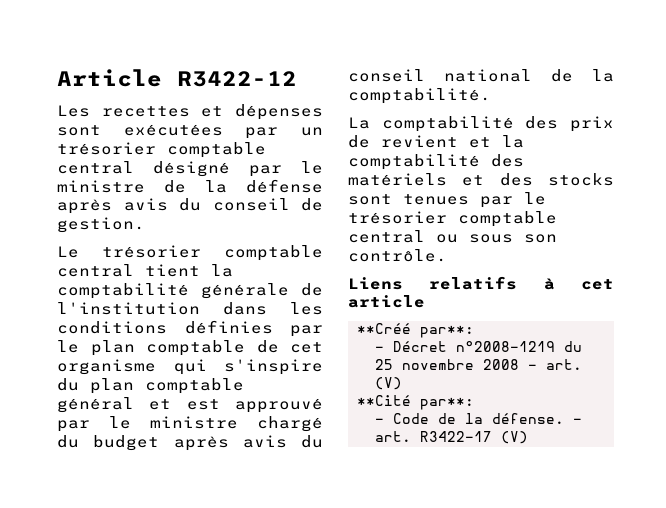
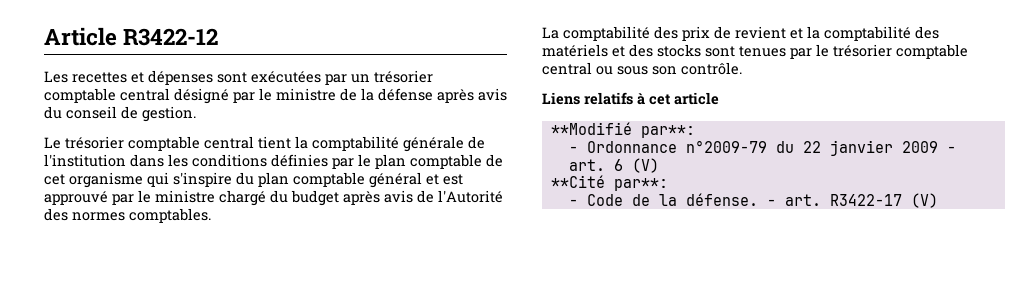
- Le trésorier comptable central tient la comptabilité générale de l'institution dans les conditions définies par le plan comptable de cet organisme qui s'inspire du plan comptable général et est approuvé par le ministre chargé du budget après avis du conseil national de la comptabilité.
+ Le trésorier comptable central tient la comptabilité générale de l'institution dans les conditions définies par le plan comptable de cet organisme qui s'inspire du plan comptable général et est approuvé par le ministre chargé du budget après avis de l'Autorité des normes comptables.
- **Créé par**:
- - Décret n°2008-1219 du 25 novembre 2008 - art. (V)
+ **Modifié par**:
+ - Ordonnance n°2009-79 du 22 janvier 2009 - art. 6 (V)

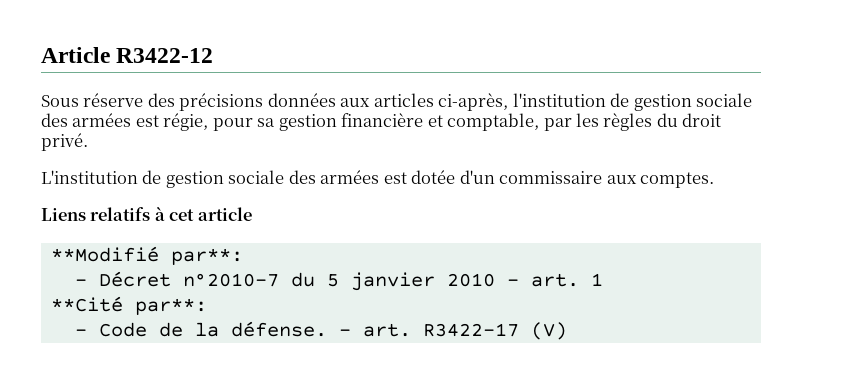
- Les recettes et dépenses sont exécutées par un trésorier comptable central désigné par le ministre de la défense après avis du conseil de gestion.
- Le trésorier comptable central tient la comptabilité générale de l'institution dans les conditions définies par le plan comptable de cet organisme qui s'inspire du plan comptable général et est approuvé par le ministre chargé du budget après avis de l'Autorité des normes comptables.
- La comptabilité des prix de revient et la comptabilité des matériels et des stocks sont tenues par le trésorier comptable central ou sous son contrôle.
+ Sous réserve des précisions données aux articles ci-après, l'institution de gestion sociale des armées est régie, pour sa gestion financière et comptable, par les règles du droit privé.
+ L'institution de gestion sociale des armées est dotée d'un commissaire aux comptes.
- - Ordonnance n°2009-79 du 22 janvier 2009 - art. 6 (V)
+ - Décret n°2010-7 du 5 janvier 2010 - art. 1

